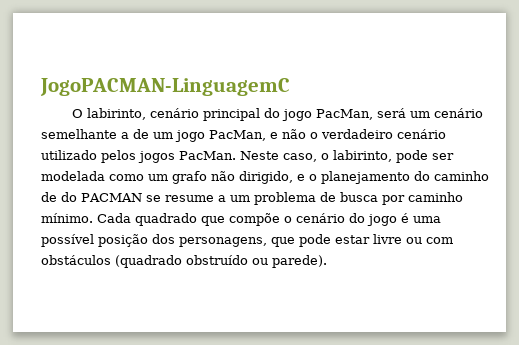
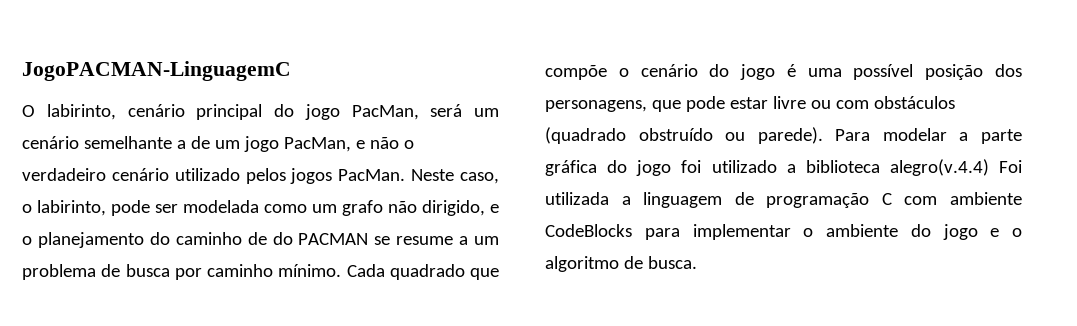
+ Para modelar a parte gráfica do jogo foi utilizado a biblioteca alegro(v.4.4) Foi utilizada a linguagem de programação C com ambiente CodeBlocks para implementar o ambiente do jogo e o algoritmo de busca.

